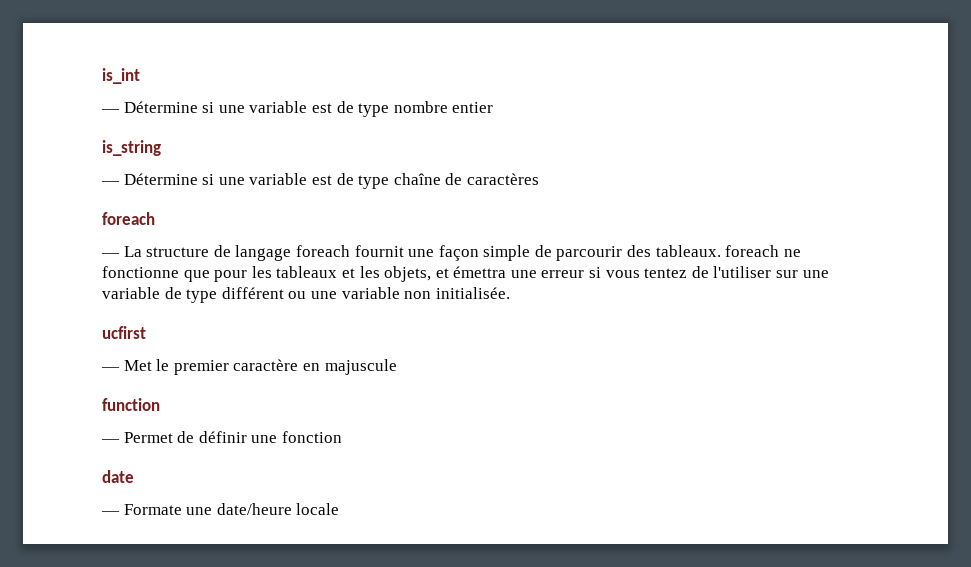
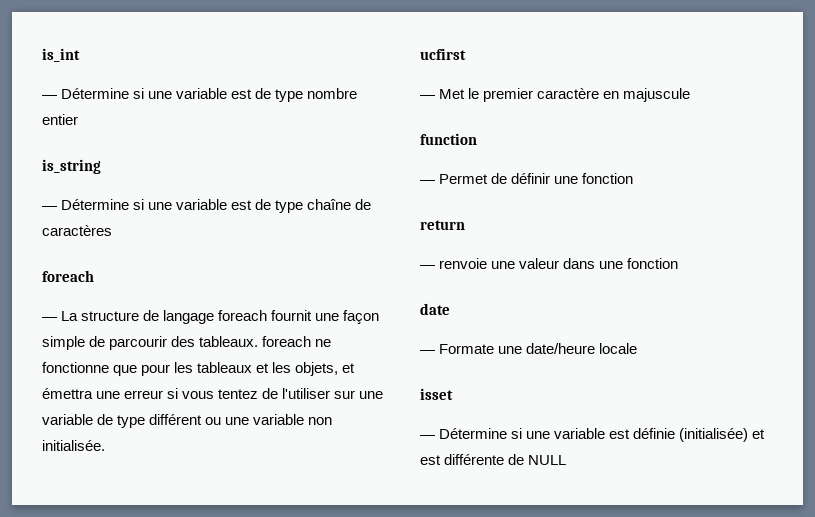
+ return
+ — renvoie une valeur dans une fonction
+ isset
+ — Détermine si une variable est définie (initialisée) et est différente de NULL

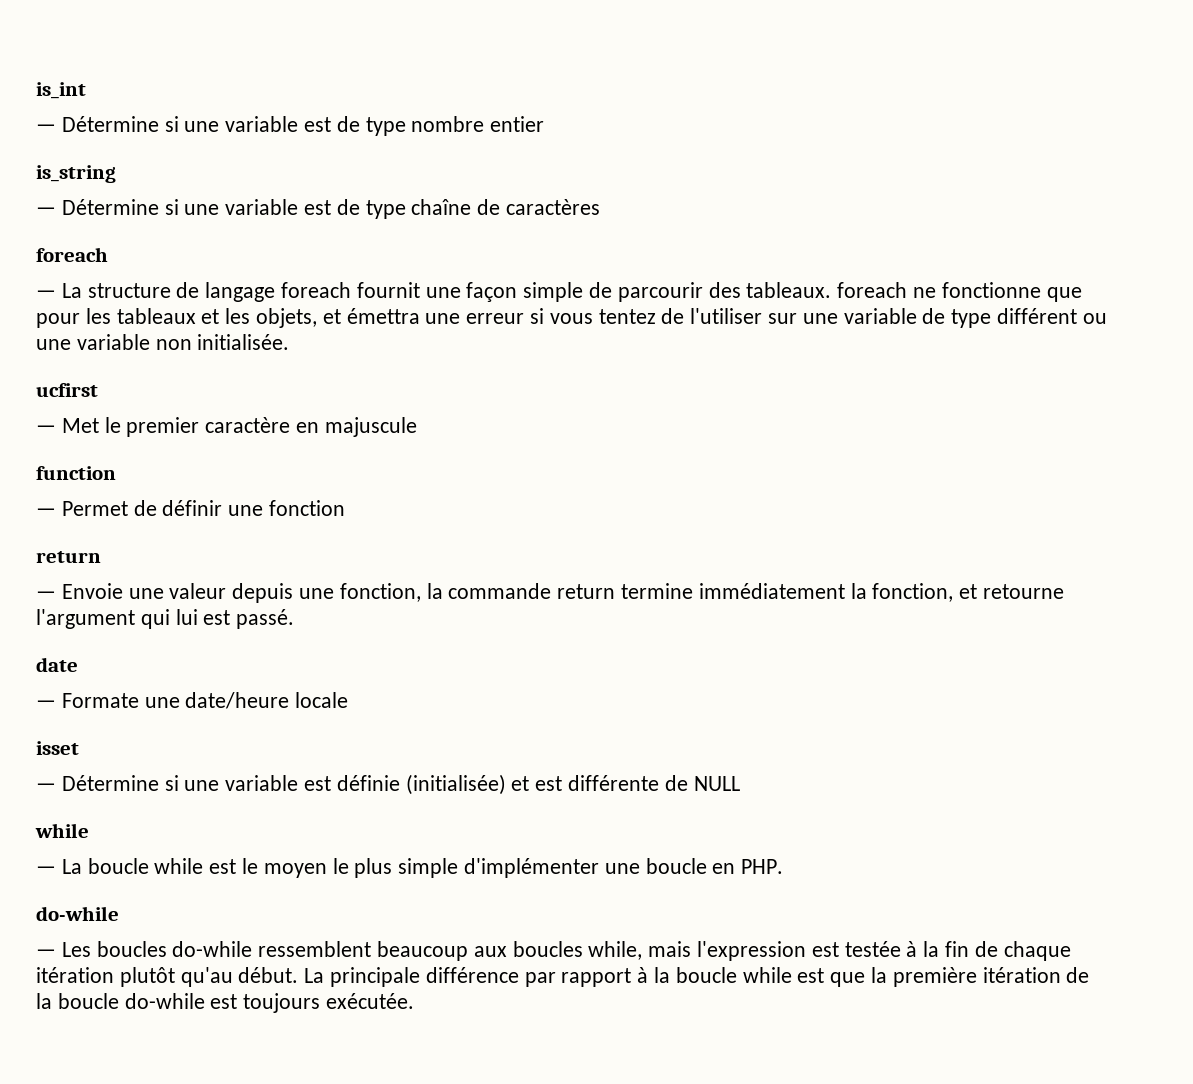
- — renvoie une valeur dans une fonction
+ — Envoie une valeur depuis une fonction, la commande return termine immédiatement la fonction, et retourne l'argument qui lui est passé.
  — Détermine si une variable est définie (initialisée) et est différente de NULL
+ while
+ — La boucle while est le moyen le plus simple d'implémenter une boucle en PHP.
+ do-while
+ — Les boucles do-while ressemblent beaucoup aux boucles while, mais l'expression est testée à la fin de chaque itération plutôt qu'au début. La principale différence par rapport à la boucle while est que la première itération de la boucle do-while est toujours exécutée.

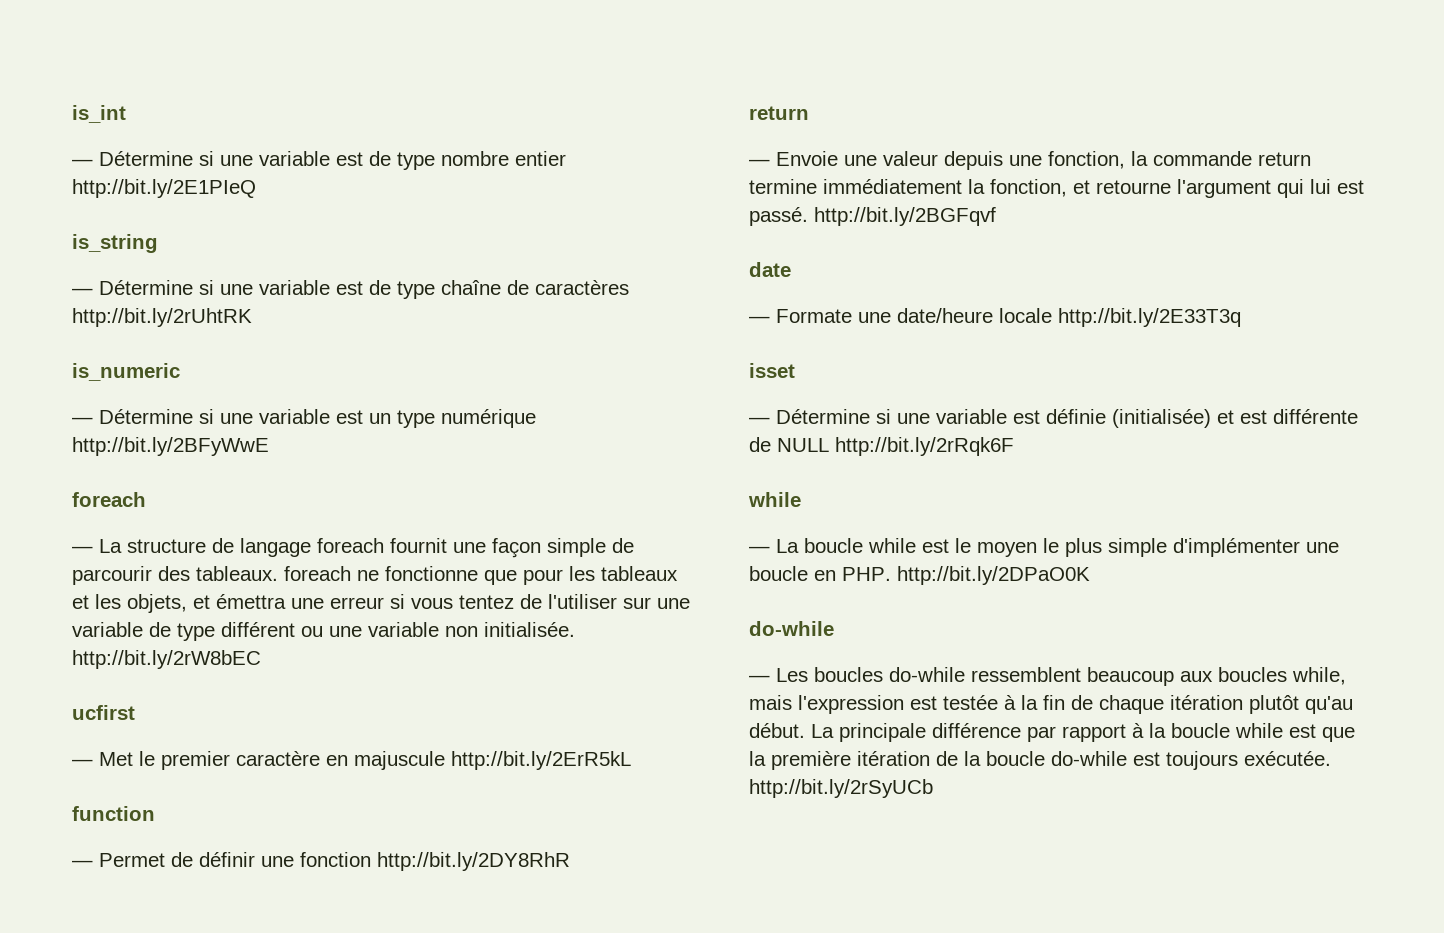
- — Détermine si une variable est de type nombre entier
+ — Détermine si une variable est de type nombre entier http://bit.ly/2E1PIeQ
- — Détermine si une variable est de type chaîne de caractères
+ — Détermine si une variable est de type chaîne de caractères http://bit.ly/2rUhtRK
+ is_numeric
+ — Détermine si une variable est un type numérique http://bit.ly/2BFyWwE
- — La structure de langage foreach fournit une façon simple de parcourir des tableaux. foreach ne fonctionne que pour les tableaux et les objets, et émettra une erreur si vous tentez de l'utiliser sur une variable de type différent ou une variable non initialisée.
+ — La structure de langage foreach fournit une façon simple de parcourir des tableaux. foreach ne fonctionne que pour les tableaux et les objets, et émettra une erreur si vous tentez de l'utiliser sur une variable de type différent ou une variable non initialisée. http://bit.ly/2rW8bEC
- — Met le premier caractère en majuscule
+ — Met le premier caractère en majuscule http://bit.ly/2ErR5kL
- — Permet de définir une fonction
+ — Permet de définir une fonction http://bit.ly/2DY8RhR
- — Envoie une valeur depuis une fonction, la commande return termine immédiatement la fonction, et retourne l'argument qui lui est passé.
+ — Envoie une valeur depuis une fonction, la commande return termine immédiatement la fonction, et retourne l'argument qui lui est passé. http://bit.ly/2BGFqvf
- — Formate une date/heure locale
+ — Formate une date/heure locale http://bit.ly/2E33T3q
- — Détermine si une variable est définie (initialisée) et est différente de NULL
+ — Détermine si une variable est définie (initialisée) et est différente de NULL http://bit.ly/2rRqk6F
- — La boucle while est le moyen le plus simple d'implémenter une boucle en PHP.
+ — La boucle while est le moyen le plus simple d'implémenter une boucle en PHP. http://bit.ly/2DPaO0K
- La principale différence par rapport à la boucle while est que la première itération de la boucle do-while est toujours exécutée.
+ La principale différence par rapport à la boucle while est que la première itération de la boucle do-while est toujours exécutée. http://bit.ly/2rSyUCb

